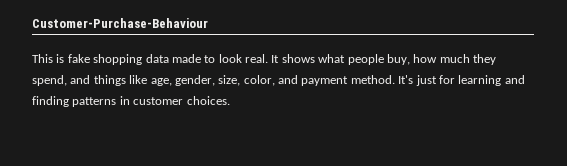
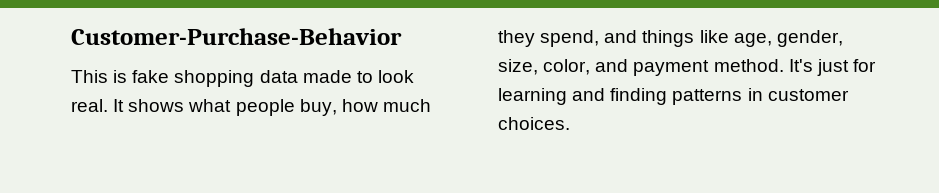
- Customer-Purchase-Behaviour
+ Customer-Purchase-Behavior

